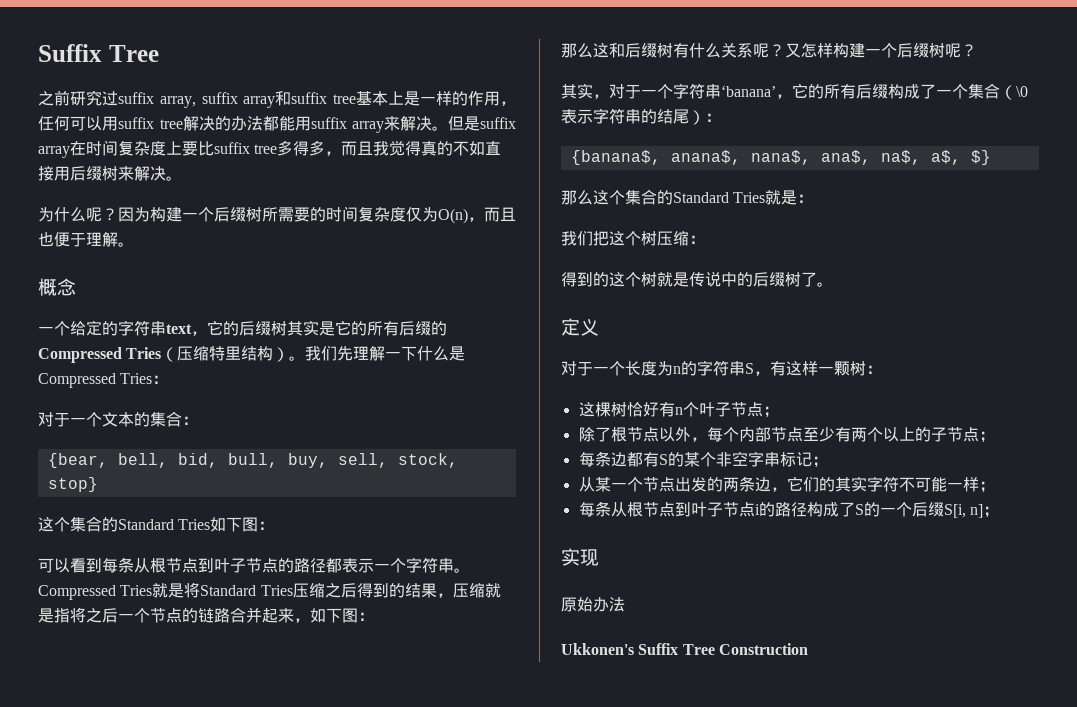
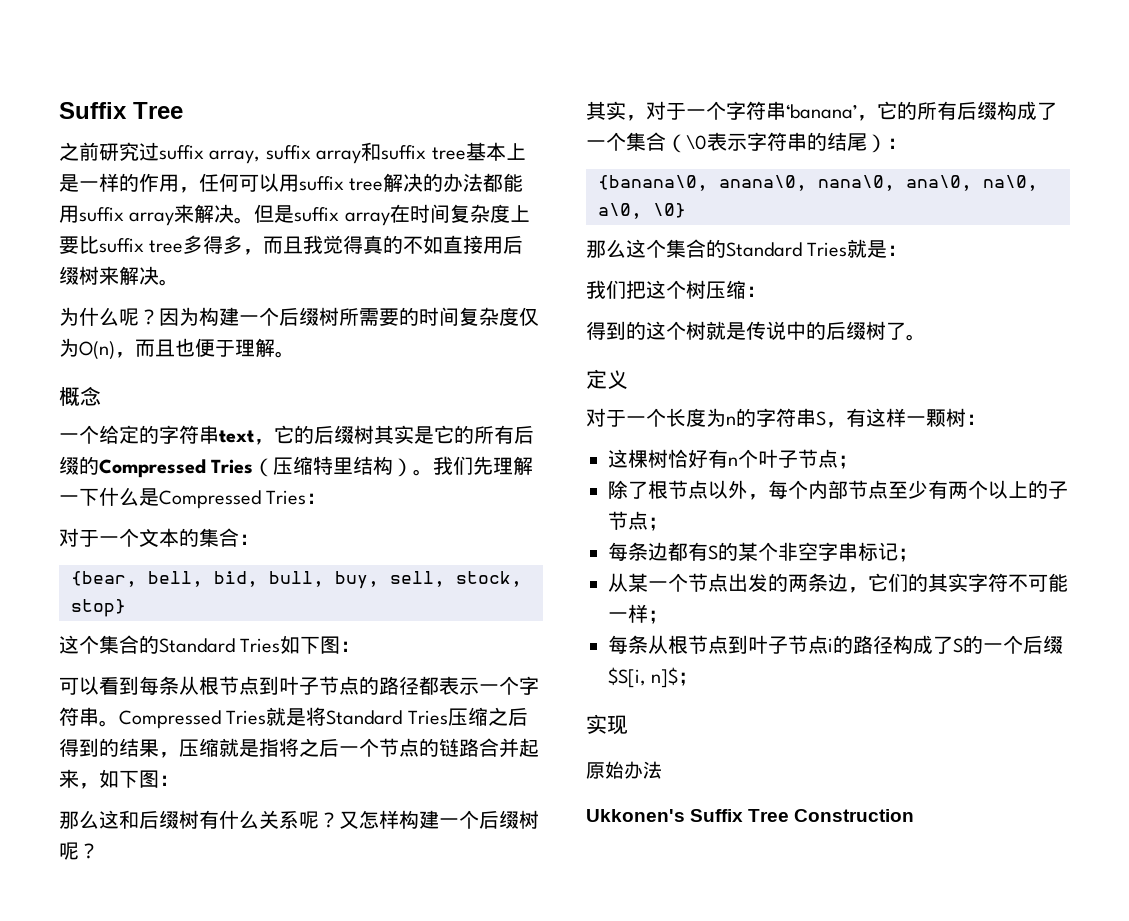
- {banana$, anana$, nana$, ana$, na$, a$, $}
+ {banana\0, anana\0, nana\0, ana\0, na\0, a\0, \0}
- 每条从根节点到叶子节点i的路径构成了S的一个后缀S[i, n]；
+ 每条从根节点到叶子节点i的路径构成了S的一个后缀$S[i, n]$；

